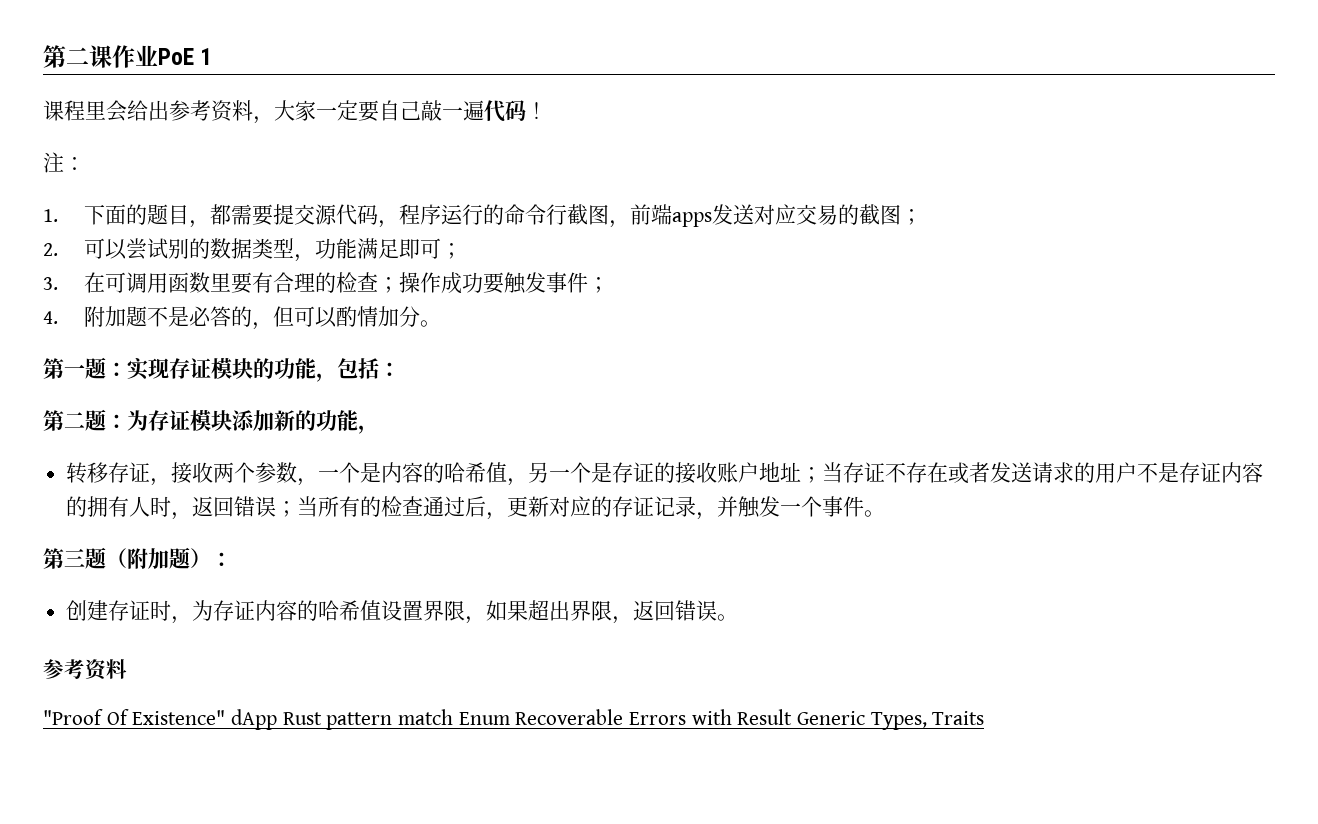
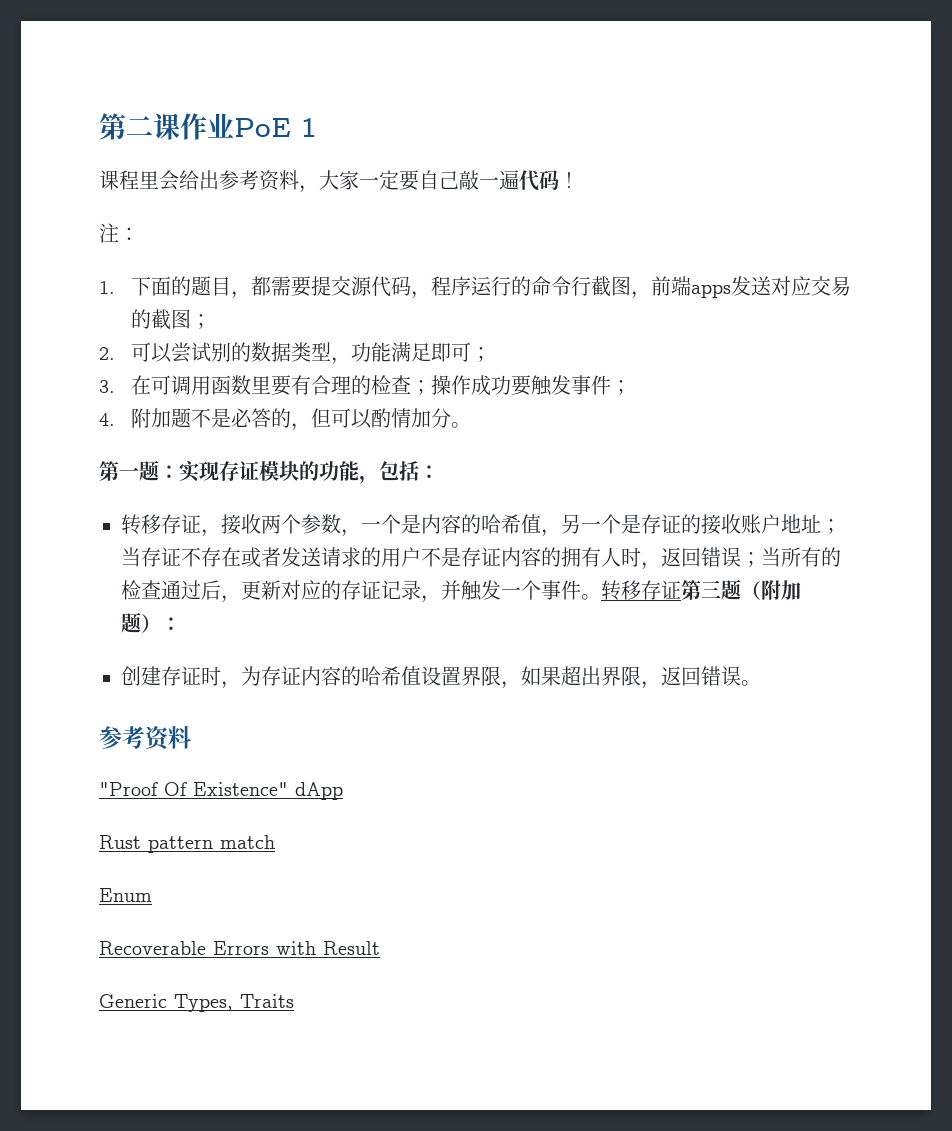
- 第二题：为存证模块添加新的功能，
- 转移存证，接收两个参数，一个是内容的哈希值，另一个是存证的接收账户地址；当存证不存在或者发送请求的用户不是存证内容的拥有人时，返回错误；当所有的检查通过后，更新对应的存证记录，并触发一个事件。
- 第三题（附加题）：
+ 转移存证，接收两个参数，一个是内容的哈希值，另一个是存证的接收账户地址；当存证不存在或者发送请求的用户不是存证内容的拥有人时，返回错误；当所有的检查通过后，更新对应的存证记录，并触发一个事件。转移存证第三题（附加题）：
- "Proof Of Existence" dApp Rust pattern match Enum Recoverable Errors with Result Generic Types, Traits
+ "Proof Of Existence" dApp
+ Rust pattern match
+ Enum
+ Recoverable Errors with Result
+ Generic Types, Traits

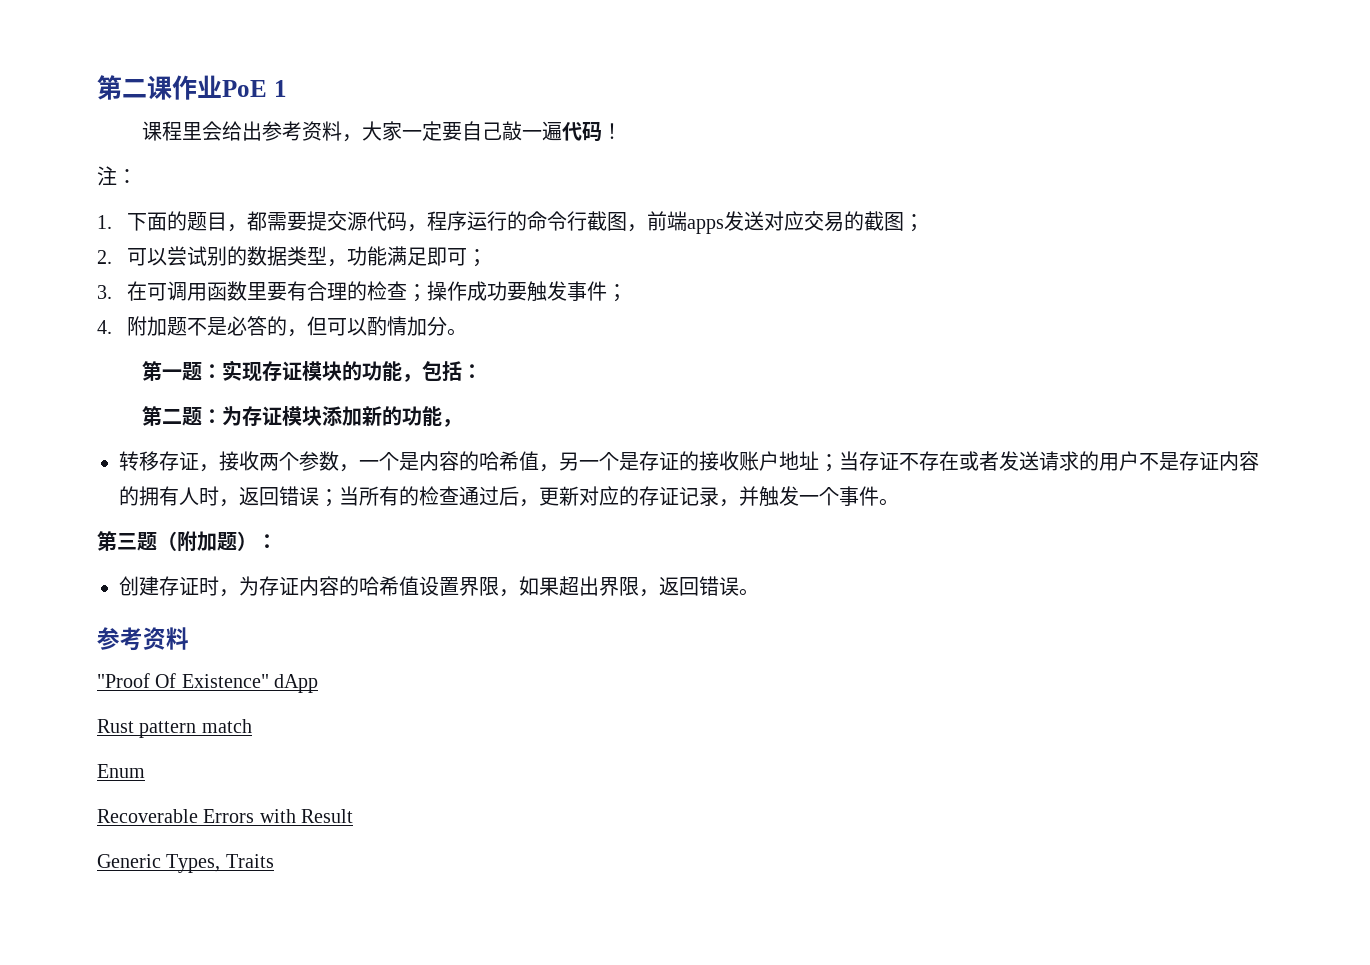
+ 第二题：为存证模块添加新的功能，
- 转移存证，接收两个参数，一个是内容的哈希值，另一个是存证的接收账户地址；当存证不存在或者发送请求的用户不是存证内容的拥有人时，返回错误；当所有的检查通过后，更新对应的存证记录，并触发一个事件。转移存证第三题（附加题）：
+ 转移存证，接收两个参数，一个是内容的哈希值，另一个是存证的接收账户地址；当存证不存在或者发送请求的用户不是存证内容的拥有人时，返回错误；当所有的检查通过后，更新对应的存证记录，并触发一个事件。
+ 第三题（附加题）：

